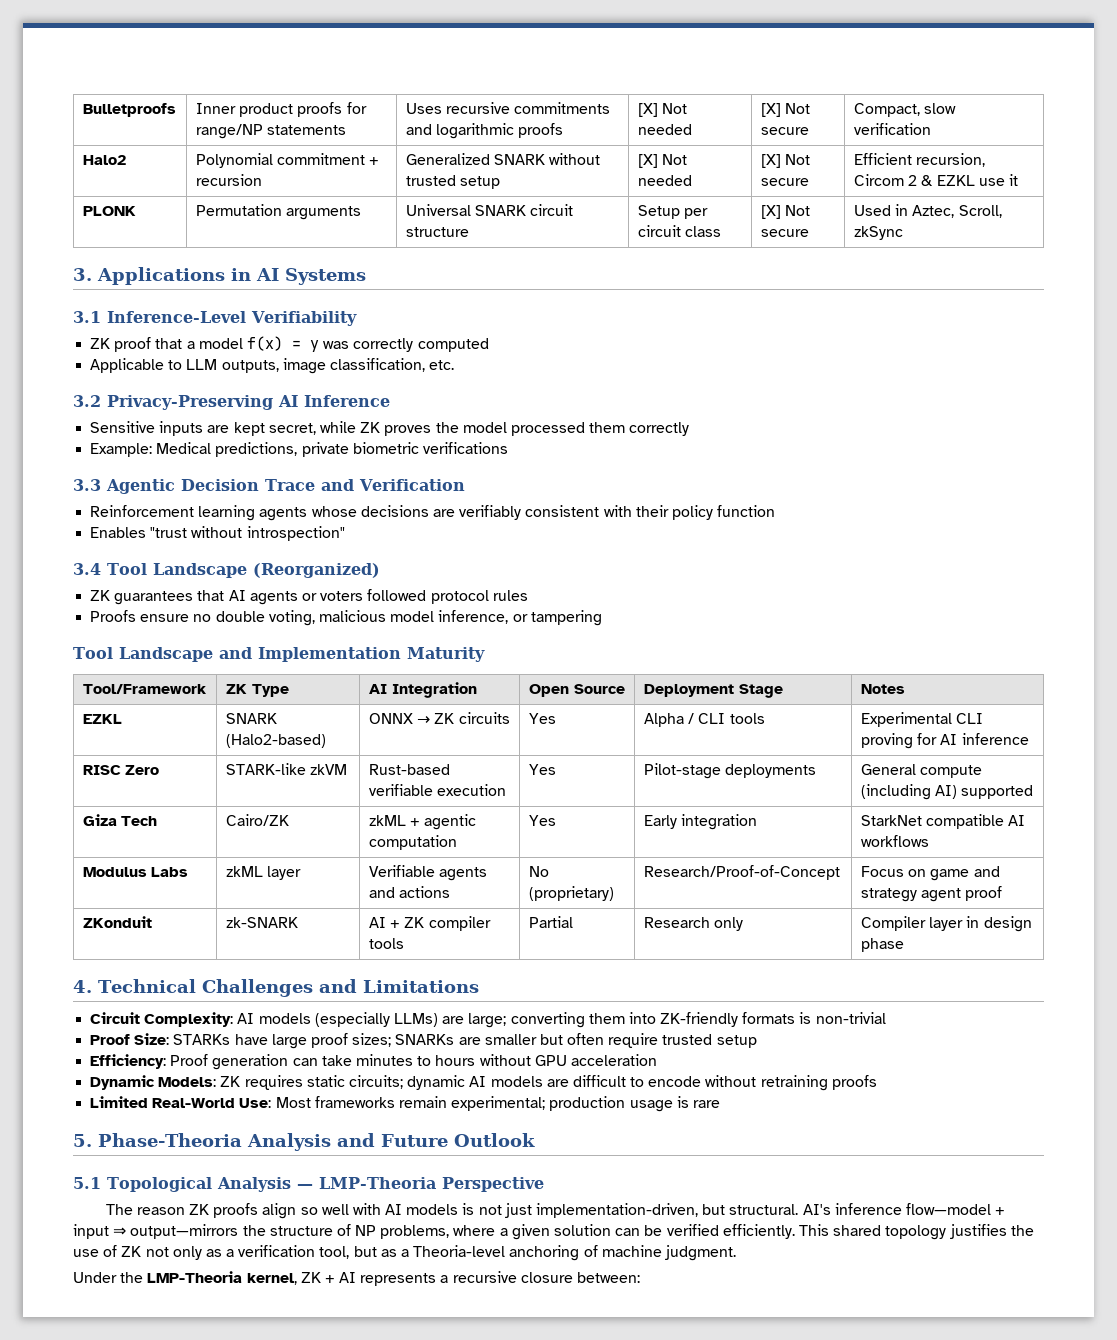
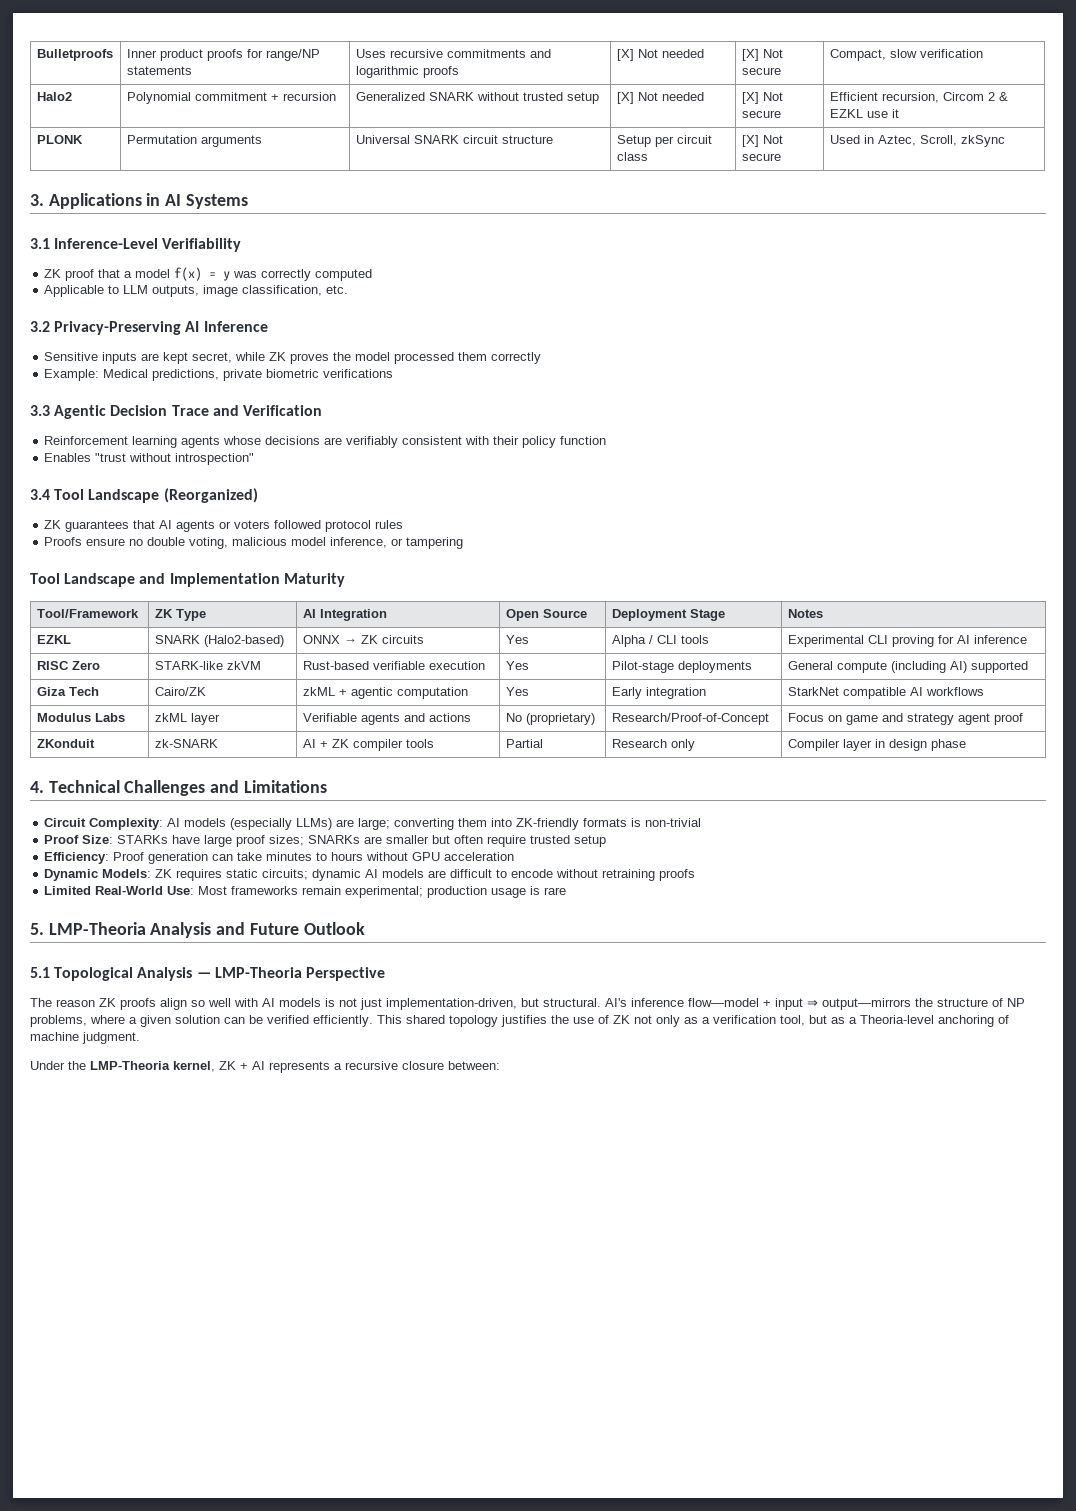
- 5. Phase-Theoria Analysis and Future Outlook
+ 5. LMP-Theoria Analysis and Future Outlook

